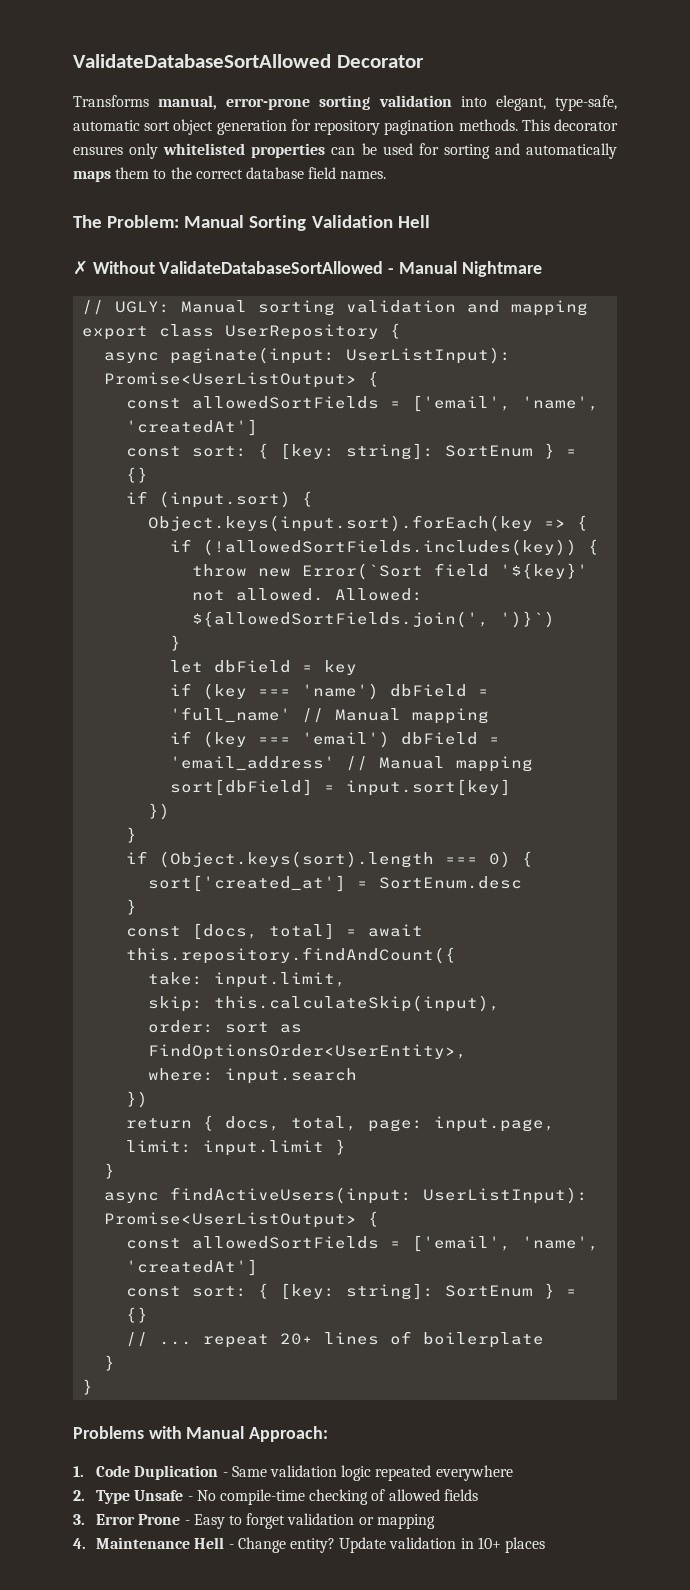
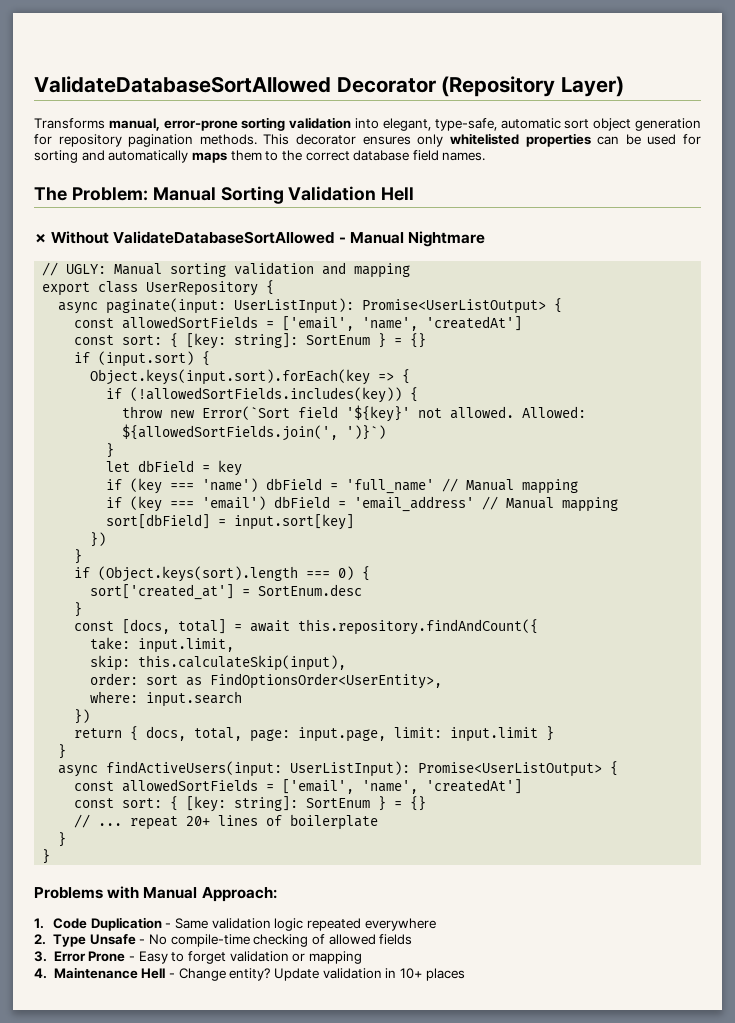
- ValidateDatabaseSortAllowed Decorator
+ ValidateDatabaseSortAllowed Decorator (Repository Layer)

